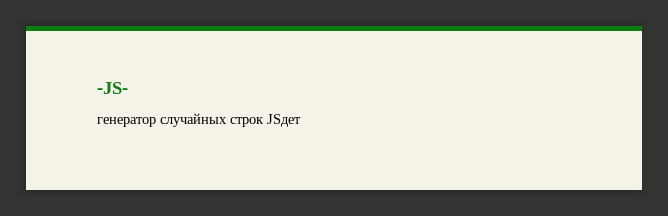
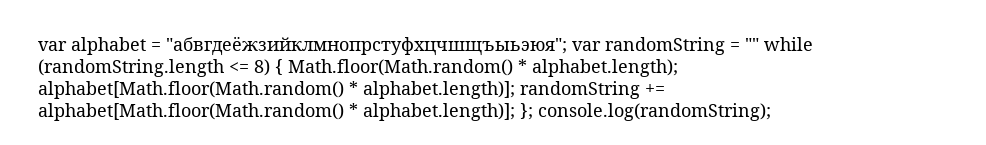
- -JS-
- генератор случайных строк JSдет
+ var alphabet = "абвгдеёжзийклмнопрстуфхцчшщъыьэюя"; var randomString = "" while (randomString.length <= 8) { Math.floor(Math.random() * alphabet.length); alphabet[Math.floor(Math.random() * alphabet.length)]; randomString += alphabet[Math.floor(Math.random() * alphabet.length)]; }; console.log(randomString);

